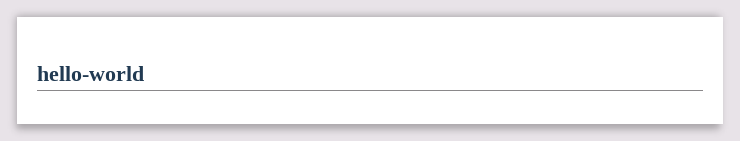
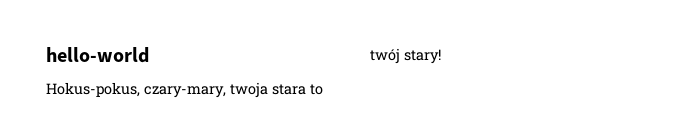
+ Hokus-pokus, czary-mary, twoja stara to twój stary!

